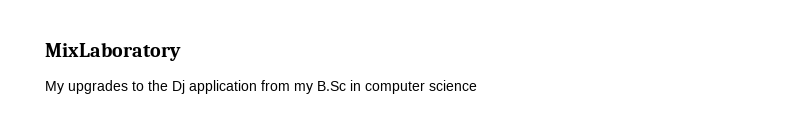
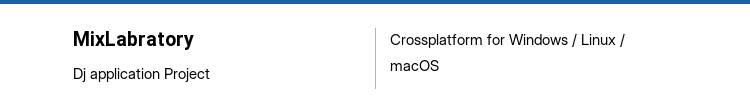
- MixLaboratory
- My upgrades to the Dj application from my B.Sc in computer science
+ MixLabratory
+ Dj application Project
+ Crossplatform for Windows / Linux / macOS

